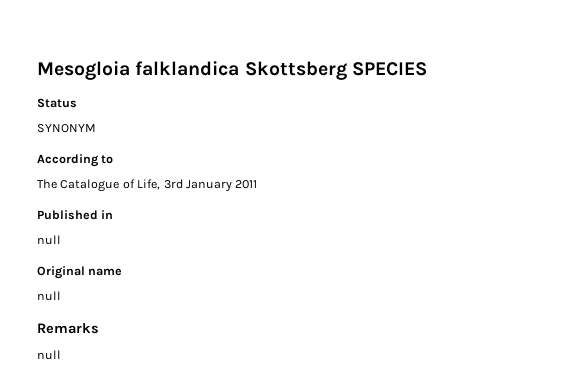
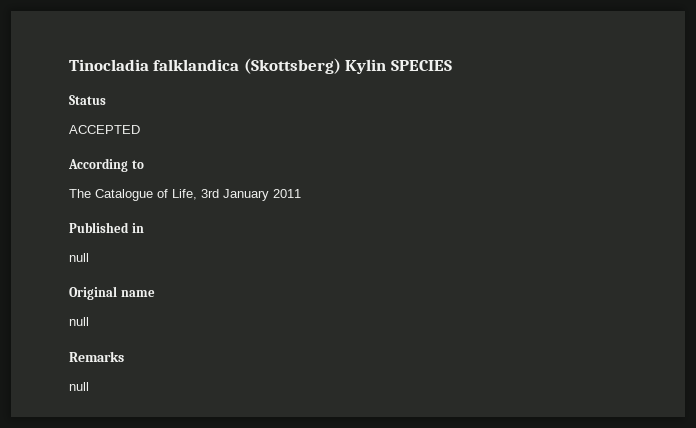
- Mesogloia falklandica Skottsberg SPECIES
+ Tinocladia falklandica (Skottsberg) Kylin SPECIES
- SYNONYM
+ ACCEPTED

